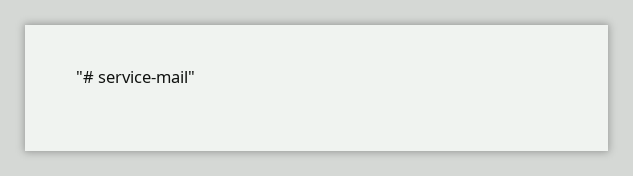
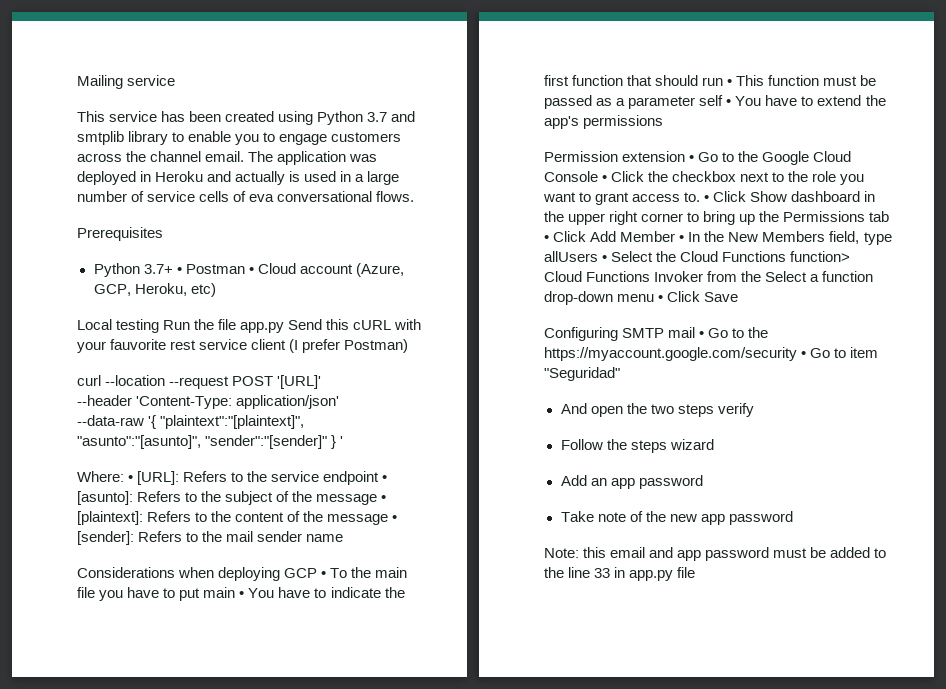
- "# service-mail"
+ Mailing service
+ This service has been created using Python 3.7 and smtplib library to enable you to engage customers across the channel email. The application was deployed in Heroku and actually is used in a large number of service cells of eva conversational flows.
+ Prerequisites
+ Python 3.7+ • Postman • Cloud account (Azure, GCP, Heroku, etc)
+ Local testing Run the file app.py Send this cURL with your fauvorite rest service client (I prefer Postman)
+ curl --location --request POST '[URL]'
+ --header 'Content-Type: application/json'
+ --data-raw '{ "plaintext":"[plaintext]", "asunto":"[asunto]", "sender":"[sender]" } '
+ Where: • [URL]: Refers to the service endpoint • [asunto]: Refers to the subject of the message • [plaintext]: Refers to the content of the message • [sender]: Refers to the mail sender name
+ Considerations when deploying GCP • To the main file you have to put main • You have to indicate the first function that should run • This function must be passed as a parameter self • You have to extend the app's permissions
+ Permission extension • Go to the Google Cloud Console • Click the checkbox next to the role you want to grant access to. • Click Show dashboard in the upper right corner to bring up the Permissions tab • Click Add Member • In the New Members field, type allUsers • Select the Cloud Functions function> Cloud Functions Invoker from the Select a function drop-down menu • Click Save
+ Configuring SMTP mail • Go to the https://myaccount.google.com/security • Go to item "Seguridad"
+ And open the two steps verify
+ Follow the steps wizard
+ Add an app password
+ Take note of the new app password
+ Note: this email and app password must be added to the line 33 in app.py file

